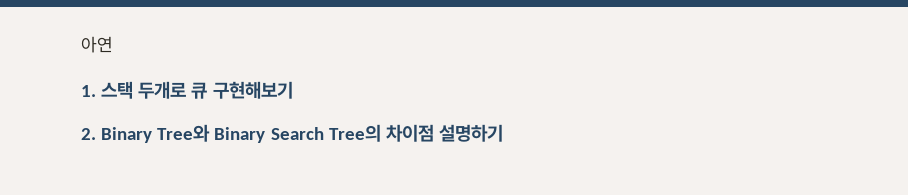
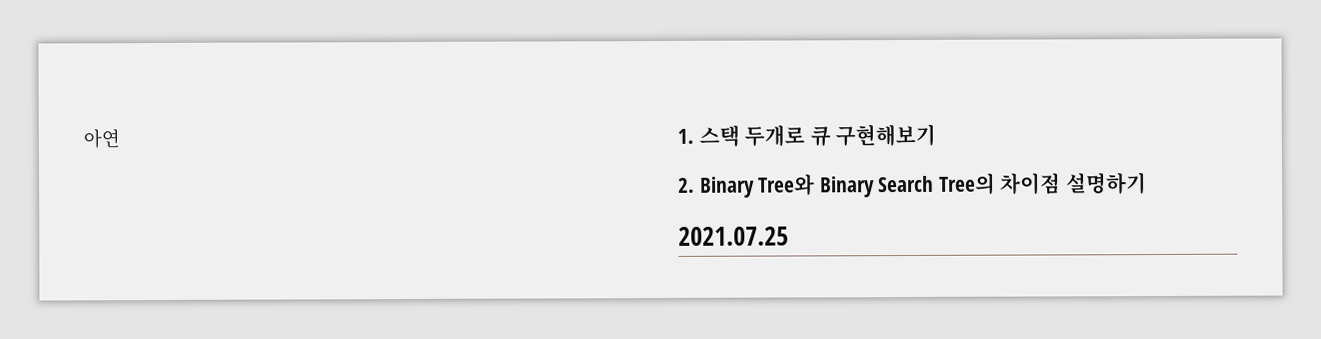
+ 2021.07.25

